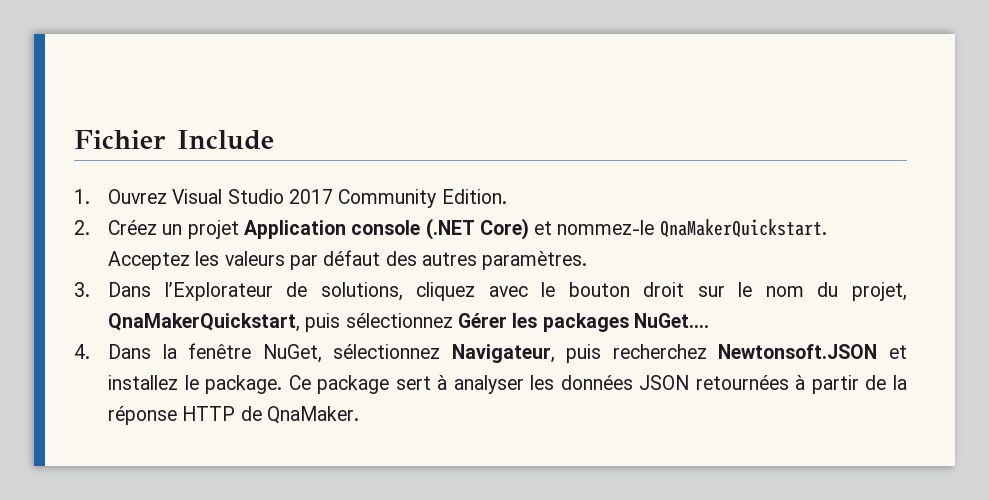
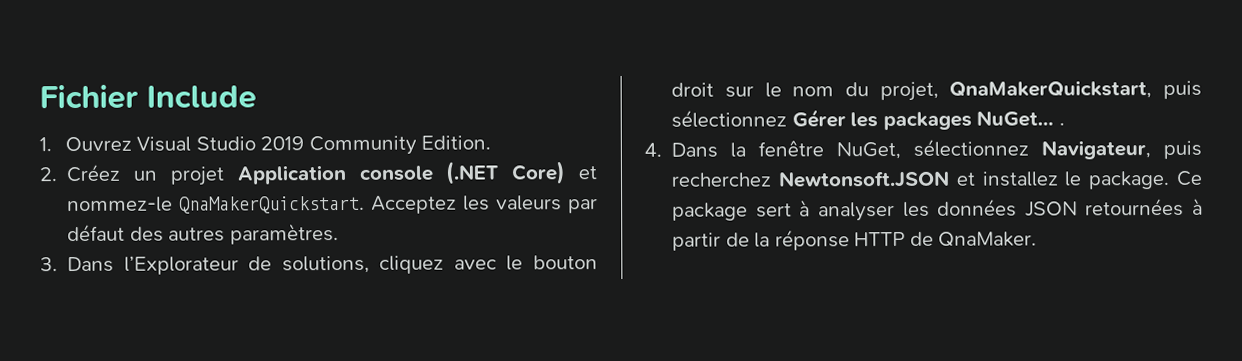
- 1. Ouvrez Visual Studio 2017 Community Edition.
+ 1. Ouvrez Visual Studio 2019 Community Edition.
- 3. Dans l’Explorateur de solutions, cliquez avec le bouton droit sur le nom du projet, QnaMakerQuickstart, puis sélectionnez Gérer les packages NuGet….
+ 3. Dans l’Explorateur de solutions, cliquez avec le bouton droit sur le nom du projet, QnaMakerQuickstart, puis sélectionnez Gérer les packages NuGet… .

